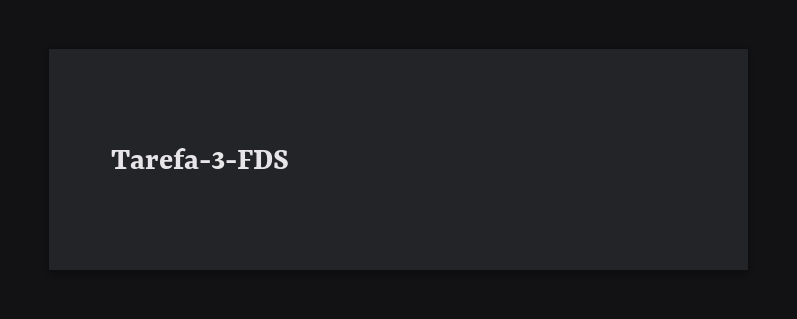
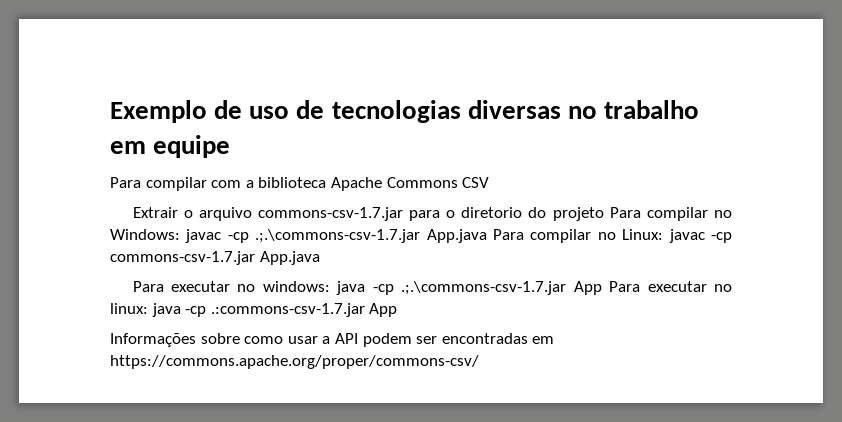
- Tarefa-3-FDS
+ Exemplo de uso de tecnologias diversas no trabalho em equipe
+ Para compilar com a biblioteca Apache Commons CSV
+ Extrair o arquivo commons-csv-1.7.jar para o diretorio do projeto Para compilar no Windows: javac -cp .;.\commons-csv-1.7.jar App.java Para compilar no Linux: javac -cp commons-csv-1.7.jar App.java
+ Para executar no windows: java -cp .;.\commons-csv-1.7.jar App Para executar no linux: java -cp .:commons-csv-1.7.jar App
+ Informações sobre como usar a API podem ser encontradas em https://commons.apache.org/proper/commons-csv/

